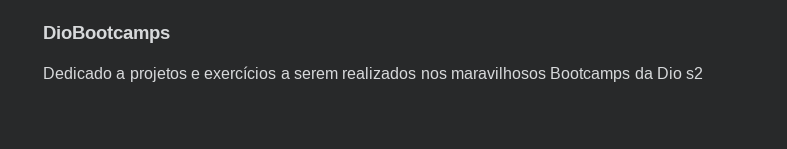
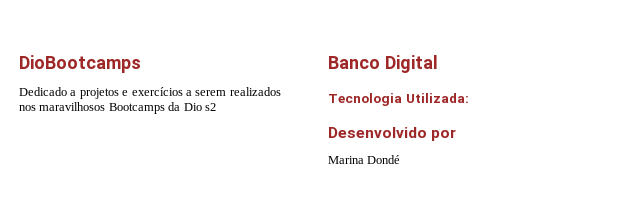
+ Banco Digital
+ Tecnologia Utilizada:
+ Desenvolvido por
+ Marina Dondé

